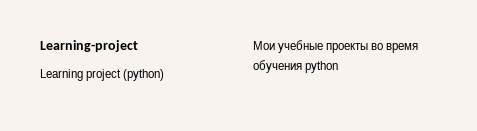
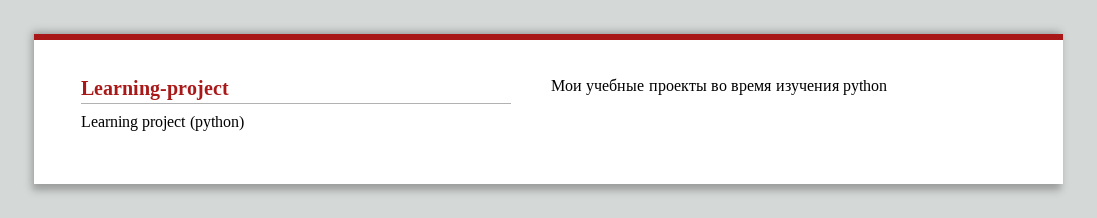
- Мои учебные проекты во время обучения python
+ Мои учебные проекты во время изучения python

